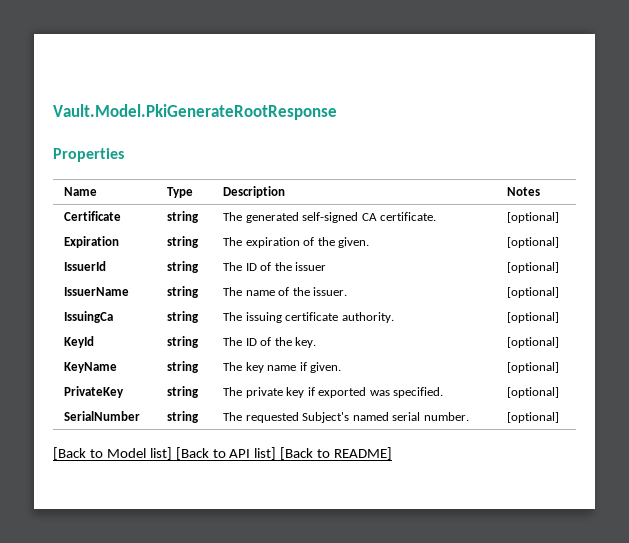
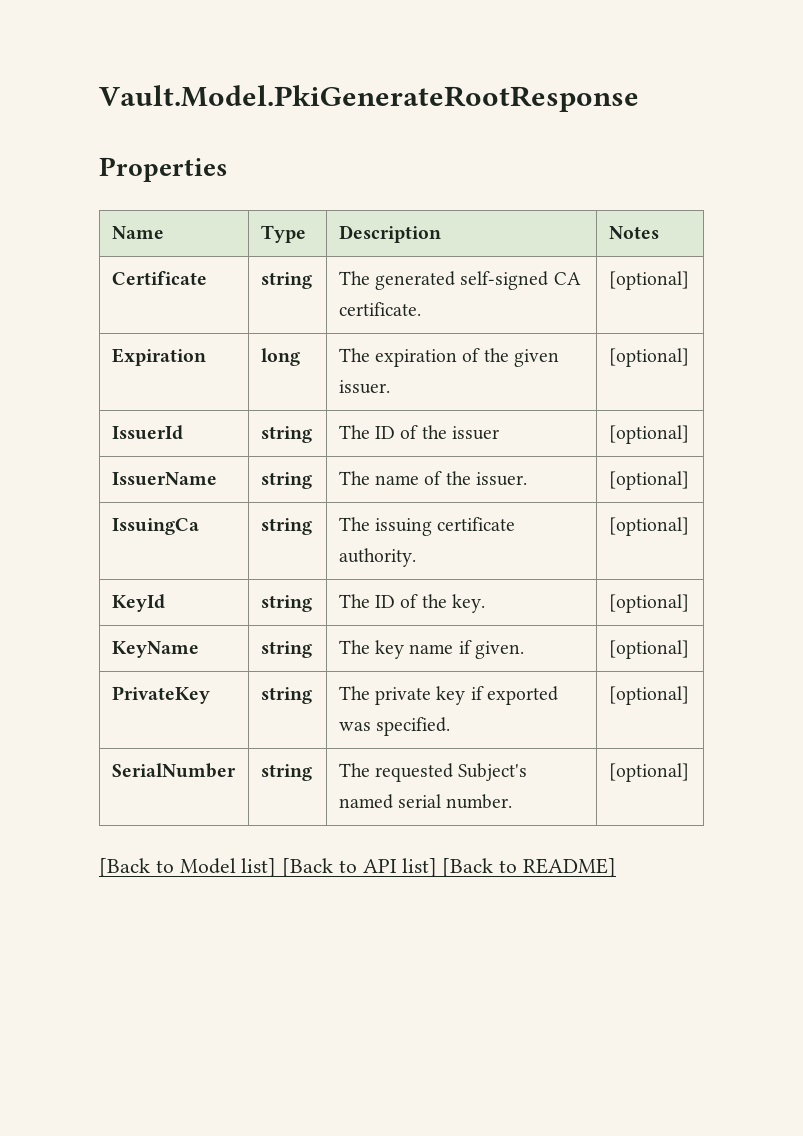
- Expiration | string | The expiration of the given. | [optional]
+ Expiration | long | The expiration of the given issuer. | [optional]

